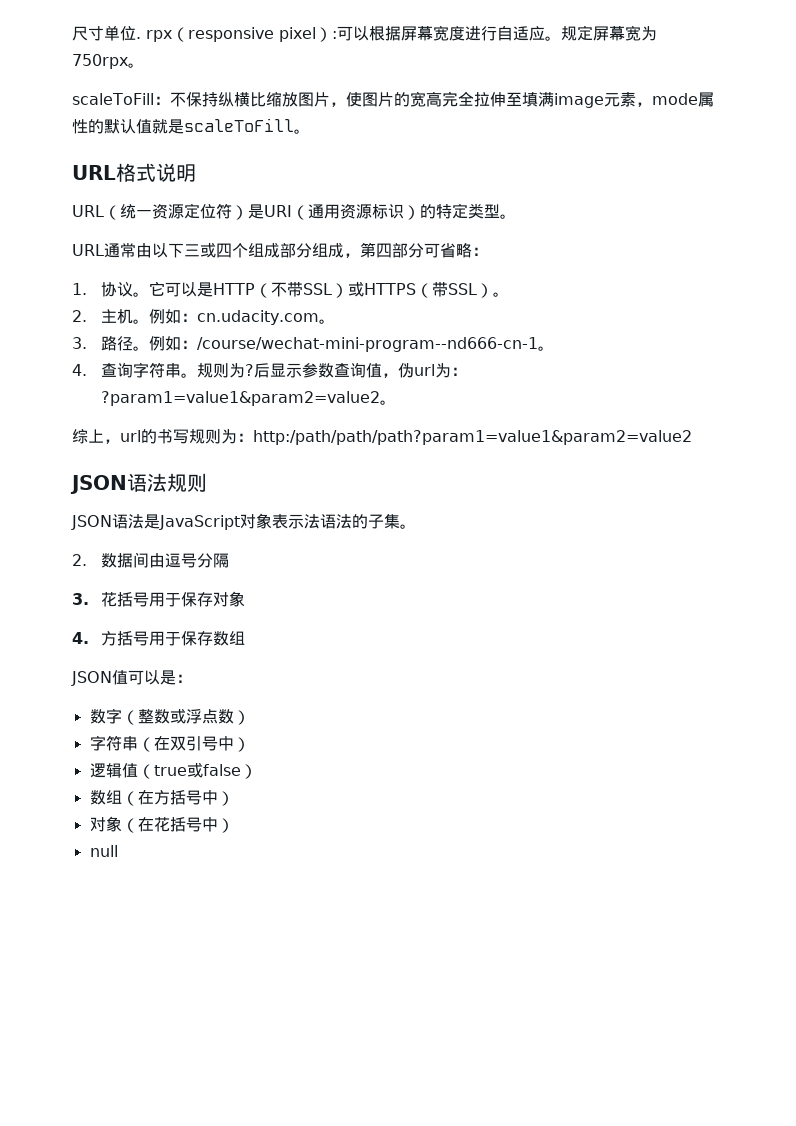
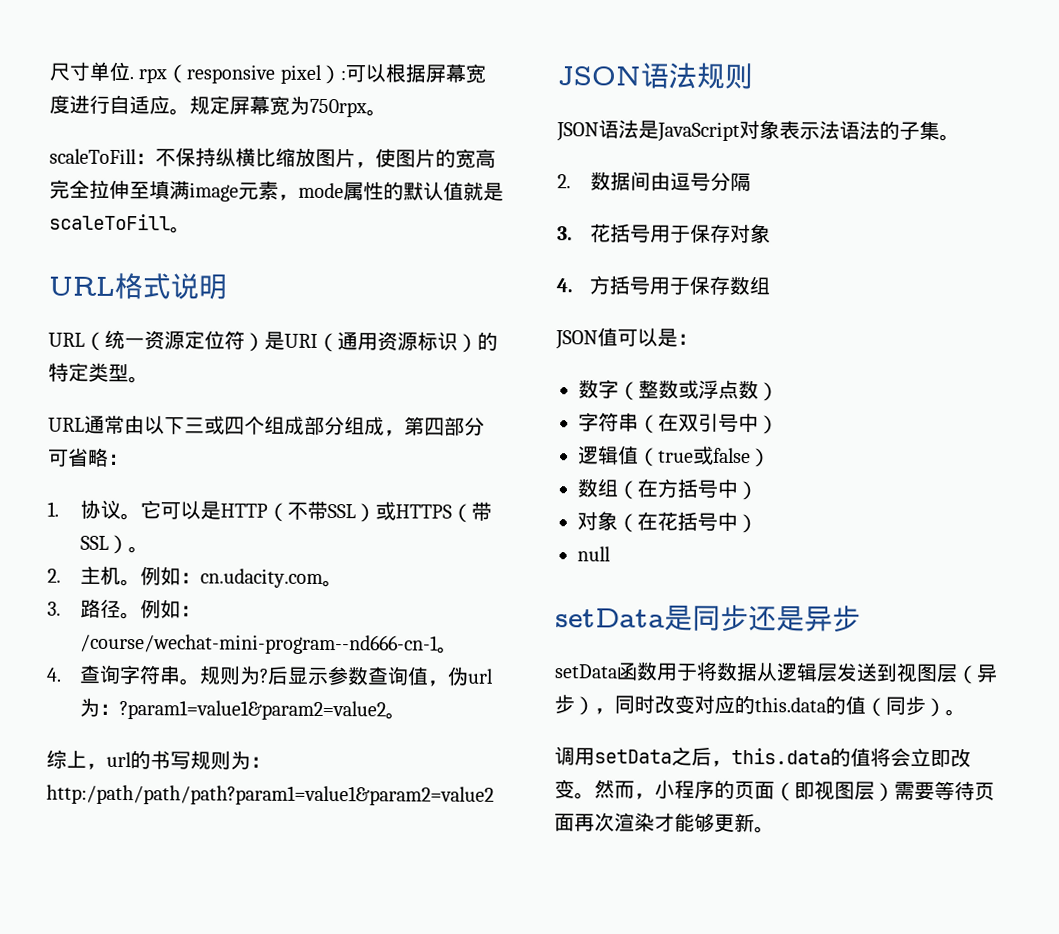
+ setData是同步还是异步
+ setData函数用于将数据从逻辑层发送到视图层（异步），同时改变对应的this.data的值（同步）。
+ 调用setData之后，this.data的值将会立即改变。然而，小程序的页面（即视图层）需要等待页面再次渲染才能够更新。

